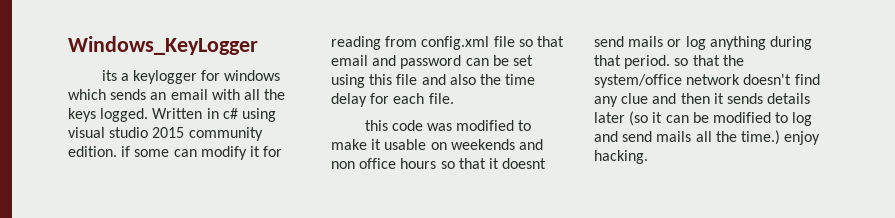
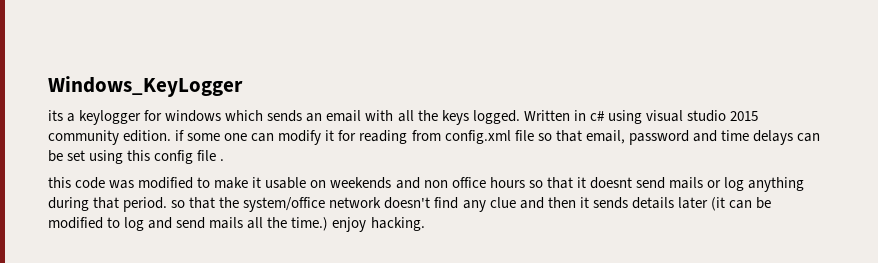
- Written in c# using visual studio 2015 community edition. if some can modify it for reading from config.xml file so that email and password can be set using this file and also the time delay for each file.
+ Written in c# using visual studio 2015 community edition. if some one can modify it for reading from config.xml file so that email, password and time delays can be set using this config file .
- this code was modified to make it usable on weekends and non office hours so that it doesnt send mails or log anything during that period. so that the system/office network doesn't find any clue and then it sends details later (so it can be modified to log and send mails all the time.) enjoy hacking.
+ this code was modified to make it usable on weekends and non office hours so that it doesnt send mails or log anything during that period. so that the system/office network doesn't find any clue and then it sends details later (it can be modified to log and send mails all the time.) enjoy hacking.

